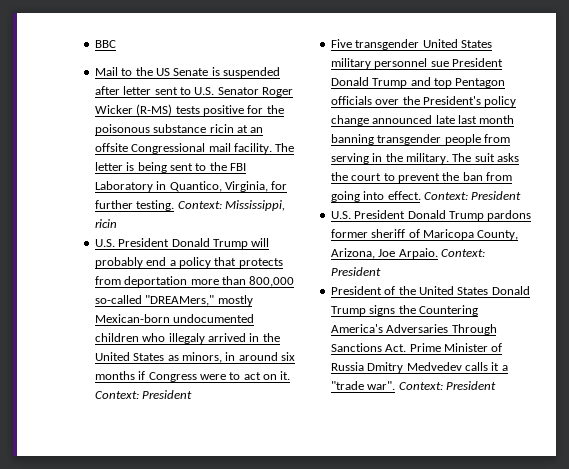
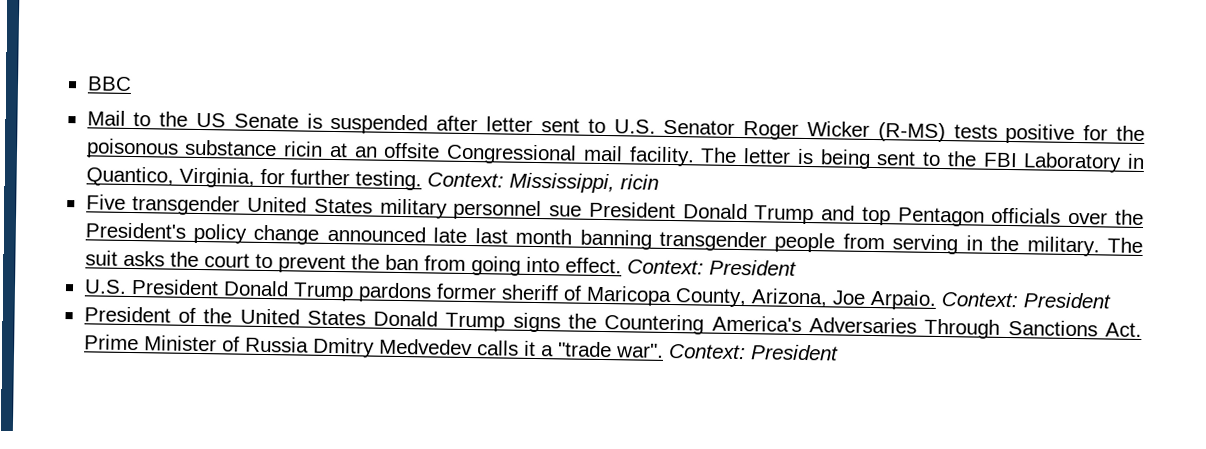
- U.S. President Donald Trump will probably end a policy that protects from deportation more than 800,000 so-called "DREAMers," mostly Mexican-born undocumented children who illegaly arrived in the United States as minors, in around six months if Congress were to act on it. Context: President

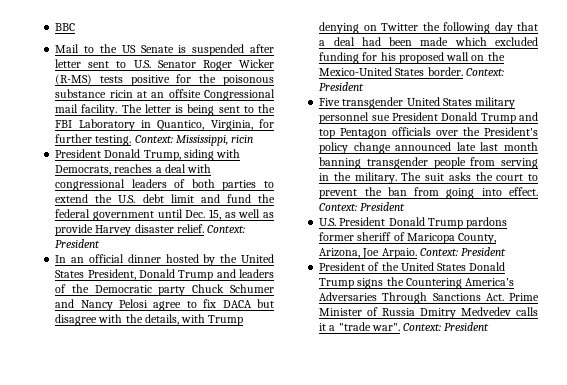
+ President Donald Trump, siding with Democrats, reaches a deal with congressional leaders of both parties to extend the U.S. debt limit and fund the federal government until Dec. 15, as well as provide Harvey disaster relief. Context: President
+ In an official dinner hosted by the United States President, Donald Trump and leaders of the Democratic party Chuck Schumer and Nancy Pelosi agree to fix DACA but disagree with the details, with Trump denying on Twitter the following day that a deal had been made which excluded funding for his proposed wall on the Mexico-United States border. Context: President

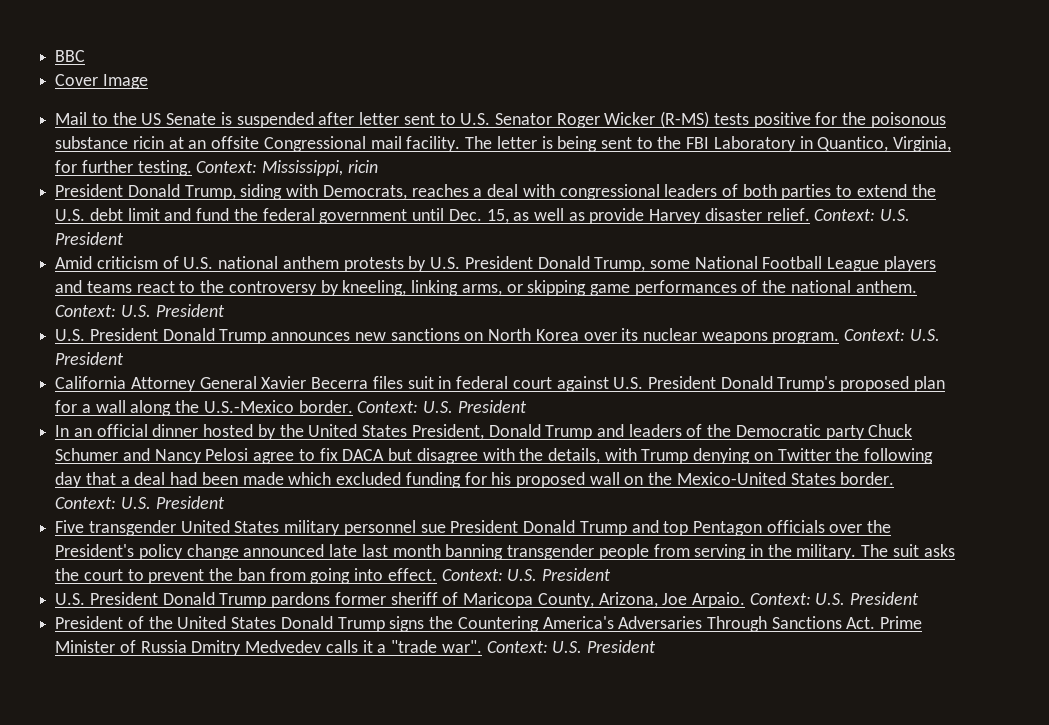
+ Cover Image
- President Donald Trump, siding with Democrats, reaches a deal with congressional leaders of both parties to extend the U.S. debt limit and fund the federal government until Dec. 15, as well as provide Harvey disaster relief. Context: President
+ President Donald Trump, siding with Democrats, reaches a deal with congressional leaders of both parties to extend the U.S. debt limit and fund the federal government until Dec. 15, as well as provide Harvey disaster relief. Context: U.S. President
+ Amid criticism of U.S. national anthem protests by U.S. President Donald Trump, some National Football League players and teams react to the controversy by kneeling, linking arms, or skipping game performances of the national anthem. Context: U.S. President
+ U.S. President Donald Trump announces new sanctions on North Korea over its nuclear weapons program. Context: U.S. President
+ California Attorney General Xavier Becerra files suit in federal court against U.S. President Donald Trump's proposed plan for a wall along the U.S.-Mexico border. Context: U.S. President
- In an official dinner hosted by the United States President, Donald Trump and leaders of the Democratic party Chuck Schumer and Nancy Pelosi agree to fix DACA but disagree with the details, with Trump denying on Twitter the following day that a deal had been made which excluded funding for his proposed wall on the Mexico-United States border. Context: President
+ In an official dinner hosted by the United States President, Donald Trump and leaders of the Democratic party Chuck Schumer and Nancy Pelosi agree to fix DACA but disagree with the details, with Trump denying on Twitter the following day that a deal had been made which excluded funding for his proposed wall on the Mexico-United States border. Context: U.S. President
- The suit asks the court to prevent the ban from going into effect. Context: President
+ The suit asks the court to prevent the ban from going into effect. Context: U.S. President
- U.S. President Donald Trump pardons former sheriff of Maricopa County, Arizona, Joe Arpaio. Context: President
+ U.S. President Donald Trump pardons former sheriff of Maricopa County, Arizona, Joe Arpaio. Context: U.S. President
- President of the United States Donald Trump signs the Countering America's Adversaries Through Sanctions Act. Prime Minister of Russia Dmitry Medvedev calls it a "trade war". Context: President
+ President of the United States Donald Trump signs the Countering America's Adversaries Through Sanctions Act. Prime Minister of Russia Dmitry Medvedev calls it a "trade war". Context: U.S. President

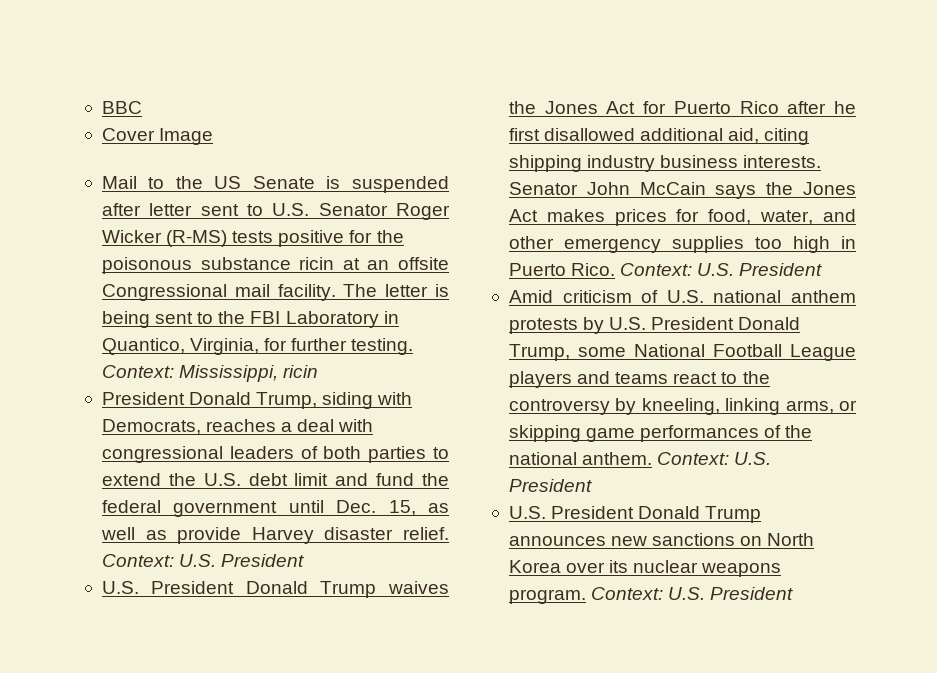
+ U.S. President Donald Trump waives the Jones Act for Puerto Rico after he first disallowed additional aid, citing shipping industry business interests. Senator John McCain says the Jones Act makes prices for food, water, and other emergency supplies too high in Puerto Rico. Context: U.S. President
- California Attorney General Xavier Becerra files suit in federal court against U.S. President Donald Trump's proposed plan for a wall along the U.S.-Mexico border. Context: U.S. President
- In an official dinner hosted by the United States President, Donald Trump and leaders of the Democratic party Chuck Schumer and Nancy Pelosi agree to fix DACA but disagree with the details, with Trump denying on Twitter the following day that a deal had been made which excluded funding for his proposed wall on the Mexico-United States border. Context: U.S. President
- Five transgender United States military personnel sue President Donald Trump and top Pentagon officials over the President's policy change announced late last month banning transgender people from serving in the military. The suit asks the court to prevent the ban from going into effect. Context: U.S. President
- U.S. President Donald Trump pardons former sheriff of Maricopa County, Arizona, Joe Arpaio. Context: U.S. President
- President of the United States Donald Trump signs the Countering America's Adversaries Through Sanctions Act. Prime Minister of Russia Dmitry Medvedev calls it a "trade war". Context: U.S. President

